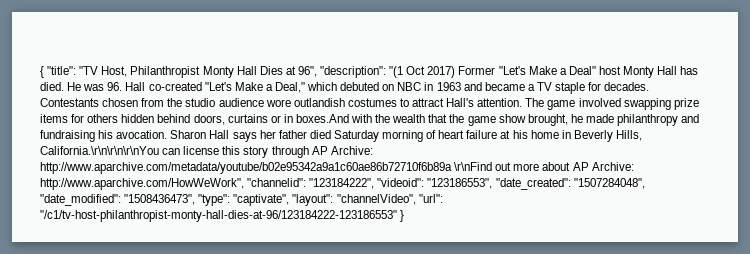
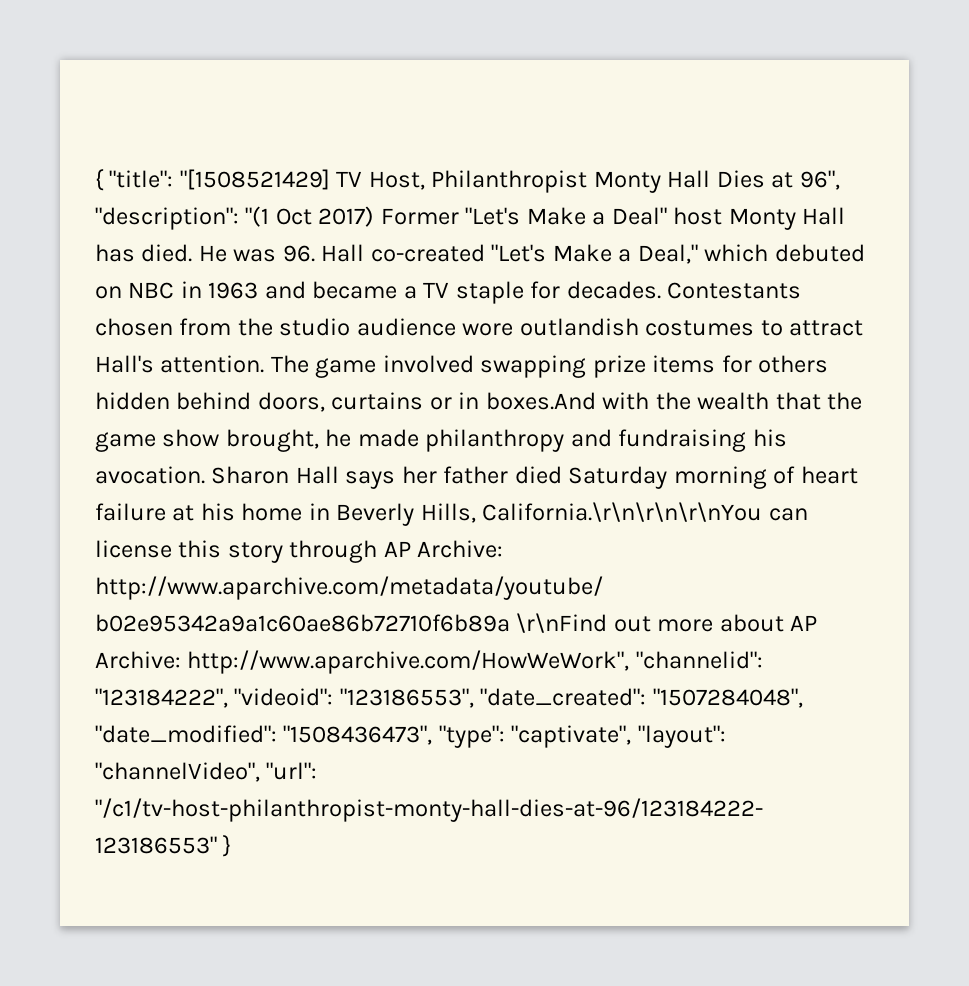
- { "title": "TV Host, Philanthropist Monty Hall Dies at 96", "description": "(1 Oct 2017) Former "Let's Make a Deal" host Monty Hall has died.
+ { "title": "[1508521429] TV Host, Philanthropist Monty Hall Dies at 96", "description": "(1 Oct 2017) Former "Let's Make a Deal" host Monty Hall has died.

